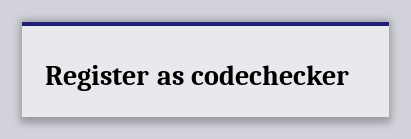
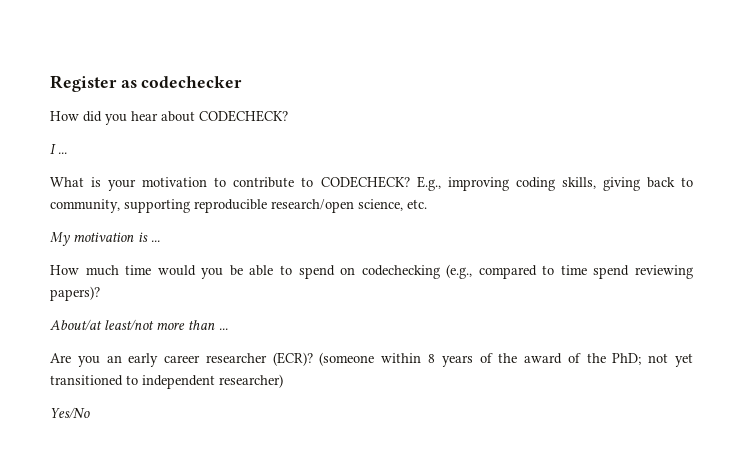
+ How did you hear about CODECHECK?
+ I ...
+ What is your motivation to contribute to CODECHECK? E.g., improving coding skills, giving back to community, supporting reproducible research/open science, etc.
+ My motivation is ...
+ How much time would you be able to spend on codechecking (e.g., compared to time spend reviewing papers)?
+ About/at least/not more than ...
+ Are you an early career researcher (ECR)? (someone within 8 years of the award of the PhD; not yet transitioned to independent researcher)
+ Yes/No

